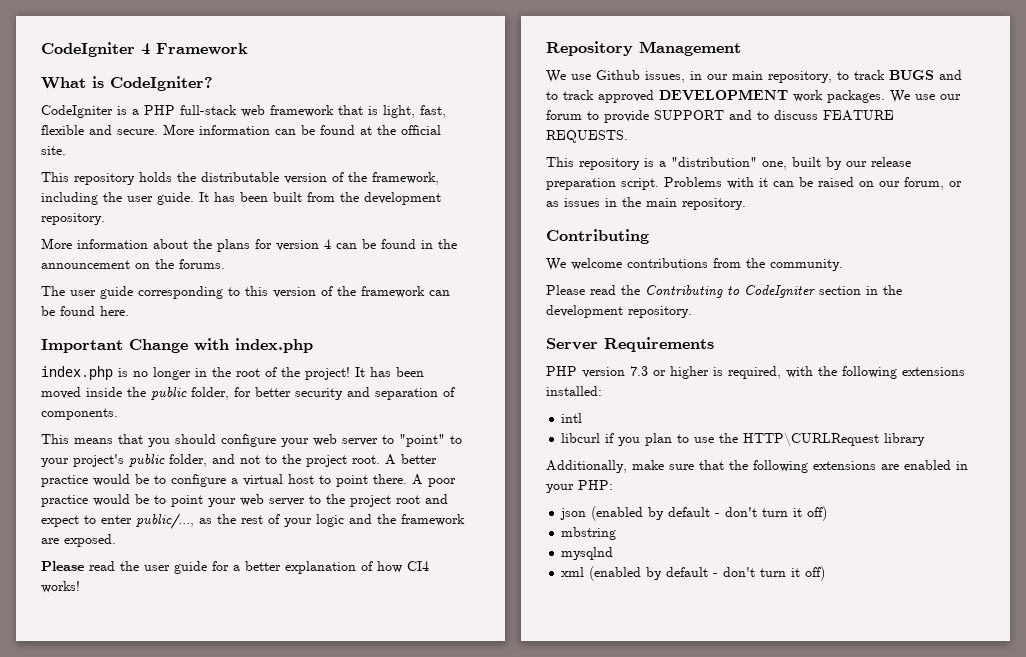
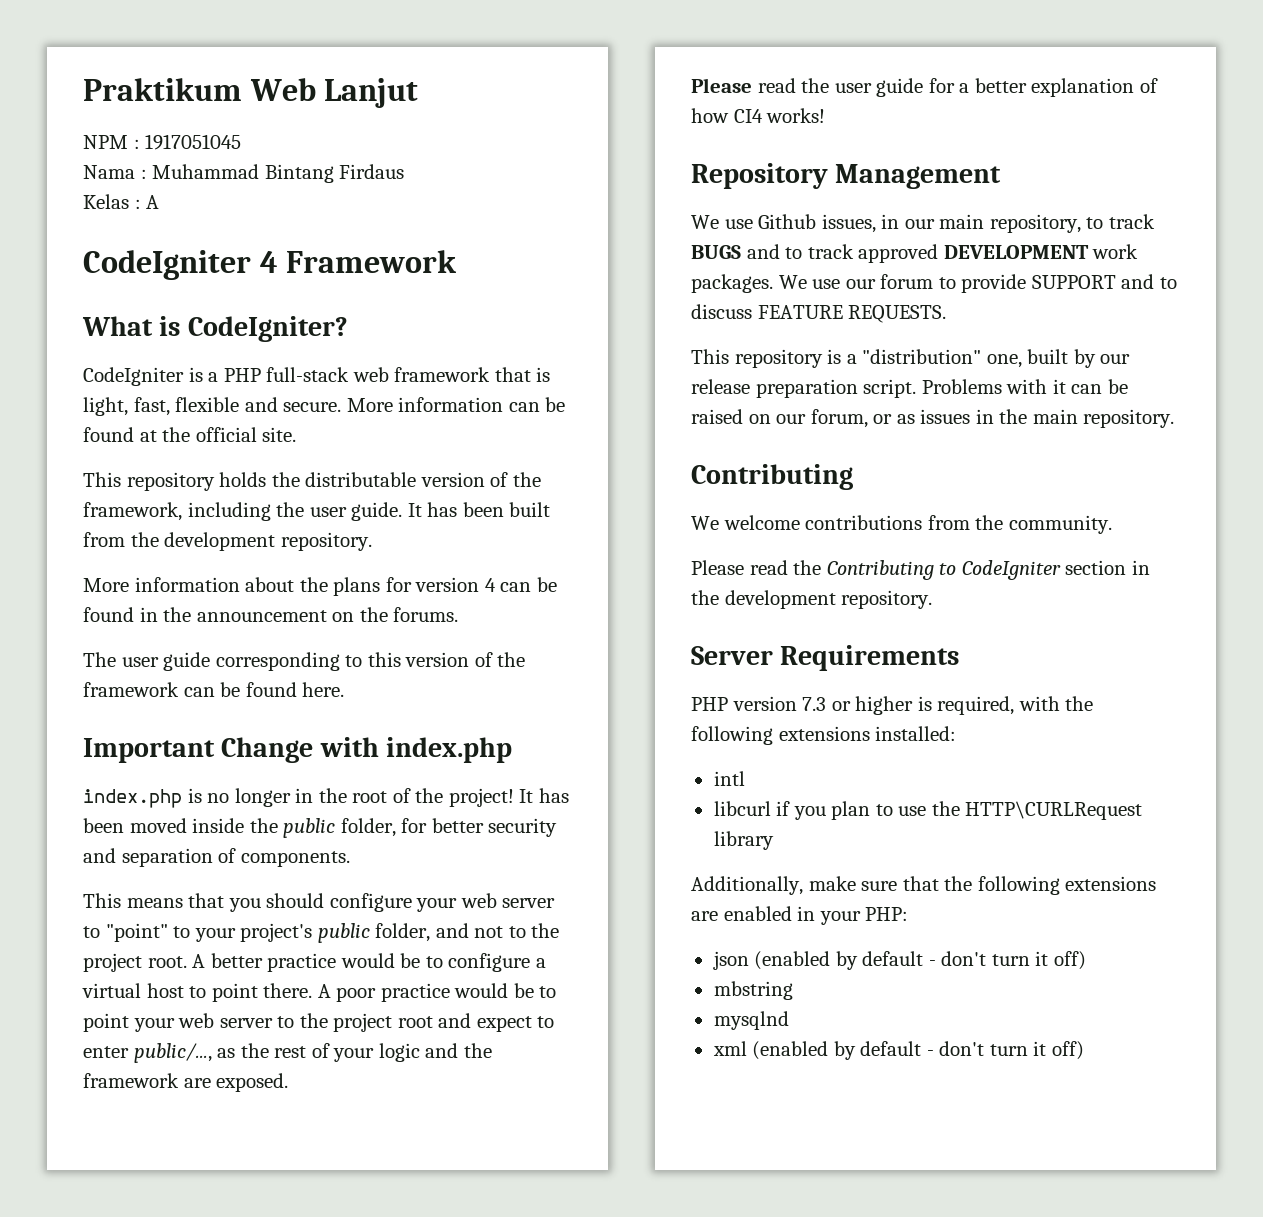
+ Praktikum Web Lanjut
+ NPM : 1917051045
+ Nama : Muhammad Bintang Firdaus
+ Kelas : A

